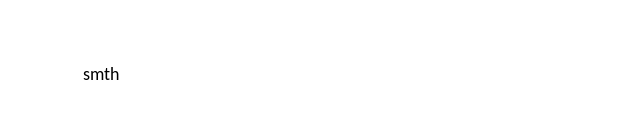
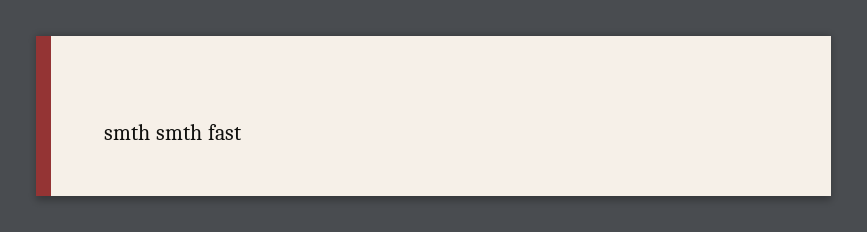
- smth
+ smth smth fast

